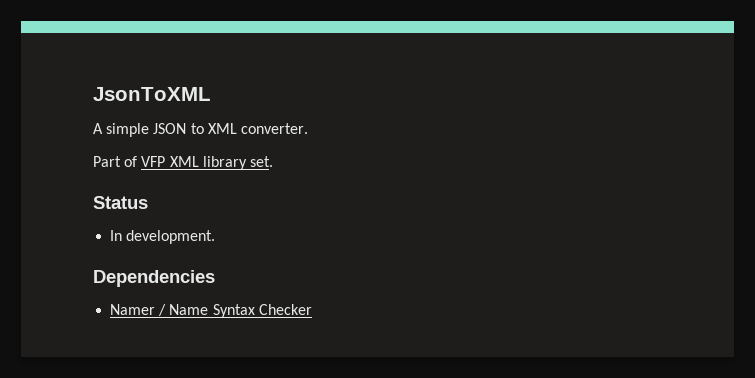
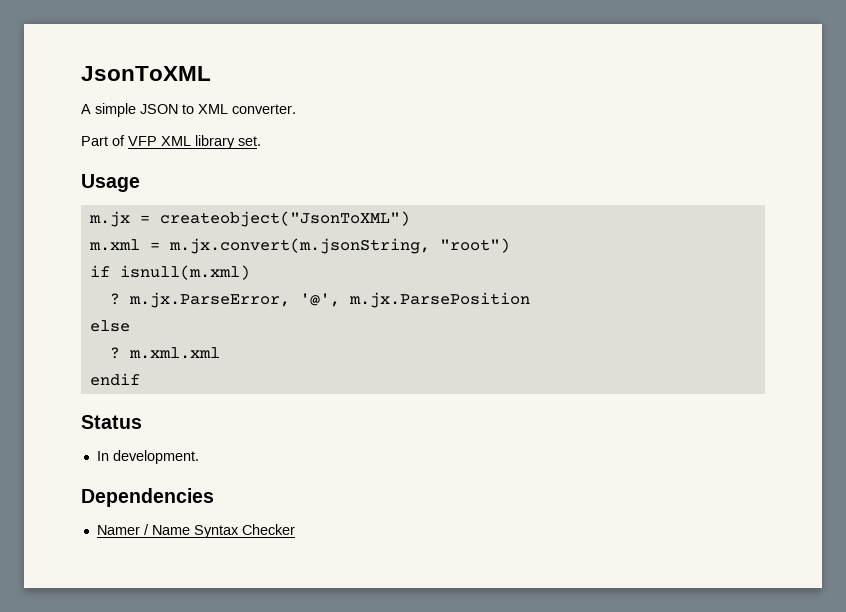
+ Usage
+ m.jx = createobject("JsonToXML")
+ m.xml = m.jx.convert(m.jsonString, "root")
+ if isnull(m.xml)
+ ? m.jx.ParseError, '@', m.jx.ParsePosition
+ else
+ ? m.xml.xml
+ endif

